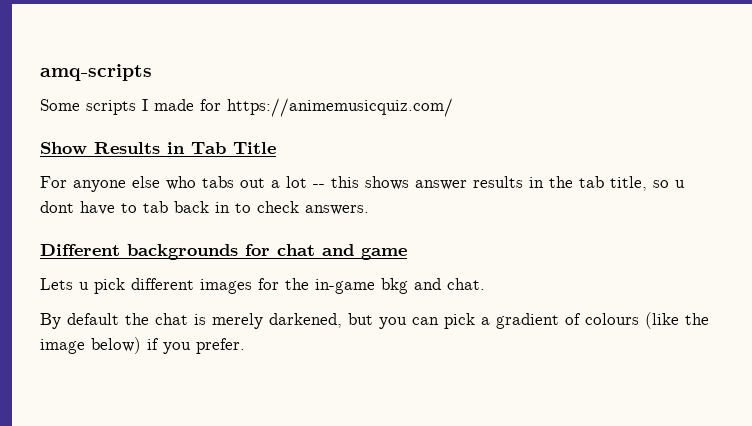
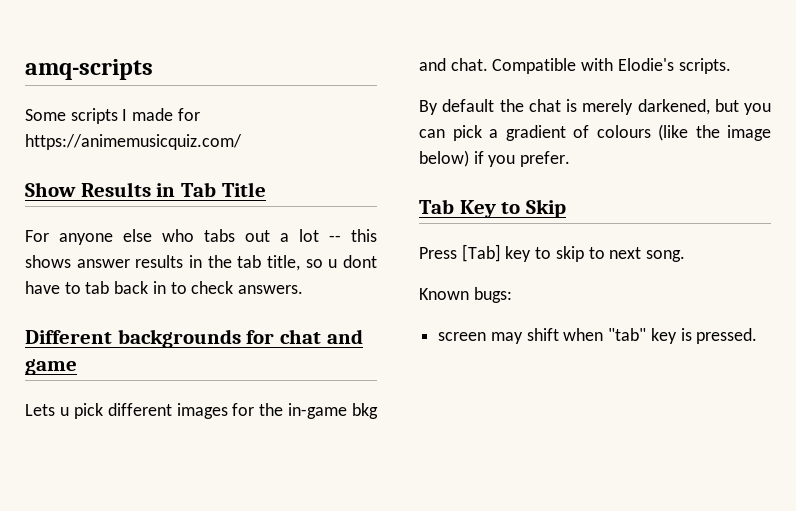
+ Compatible with Elodie's scripts.
+ Tab Key to Skip
+ Press [Tab] key to skip to next song.
+ Known bugs:
+ screen may shift when "tab" key is pressed.

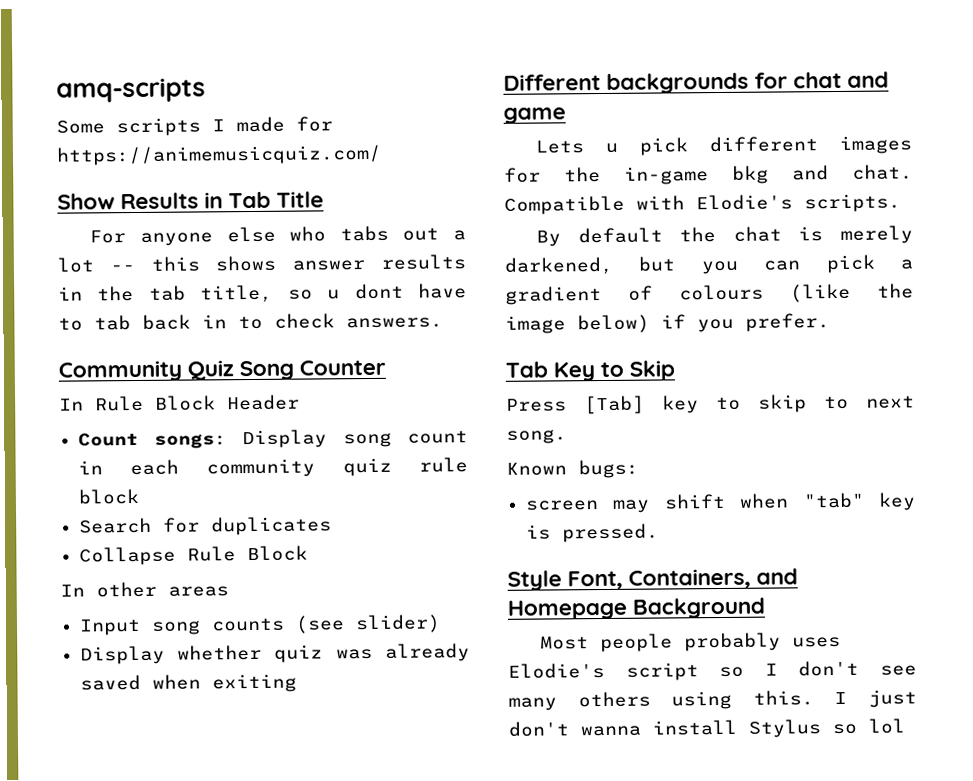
+ Community Quiz Song Counter
+ In Rule Block Header
+ Count songs: Display song count in each community quiz rule block
+ Search for duplicates
+ Collapse Rule Block
+ In other areas
+ Input song counts (see slider)
+ Display whether quiz was already saved when exiting
+ Style Font, Containers, and Homepage Background
+ Most people probably uses Elodie's script so I don't see many others using this. I just don't wanna install Stylus so lol

